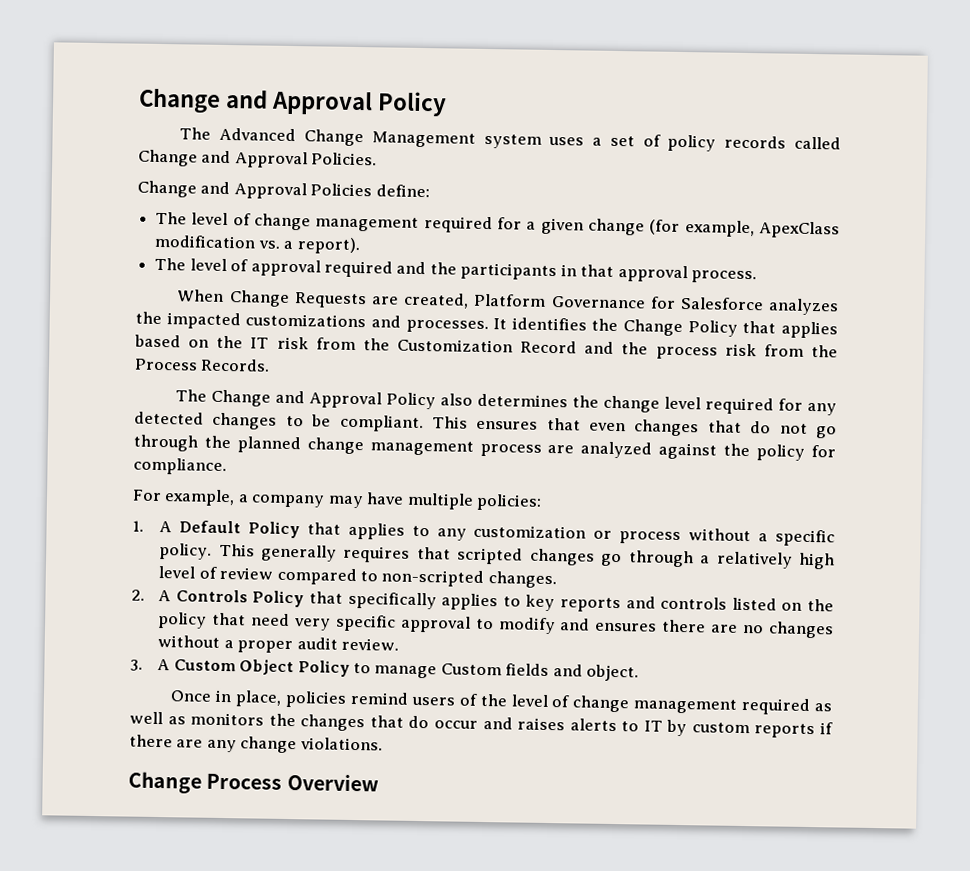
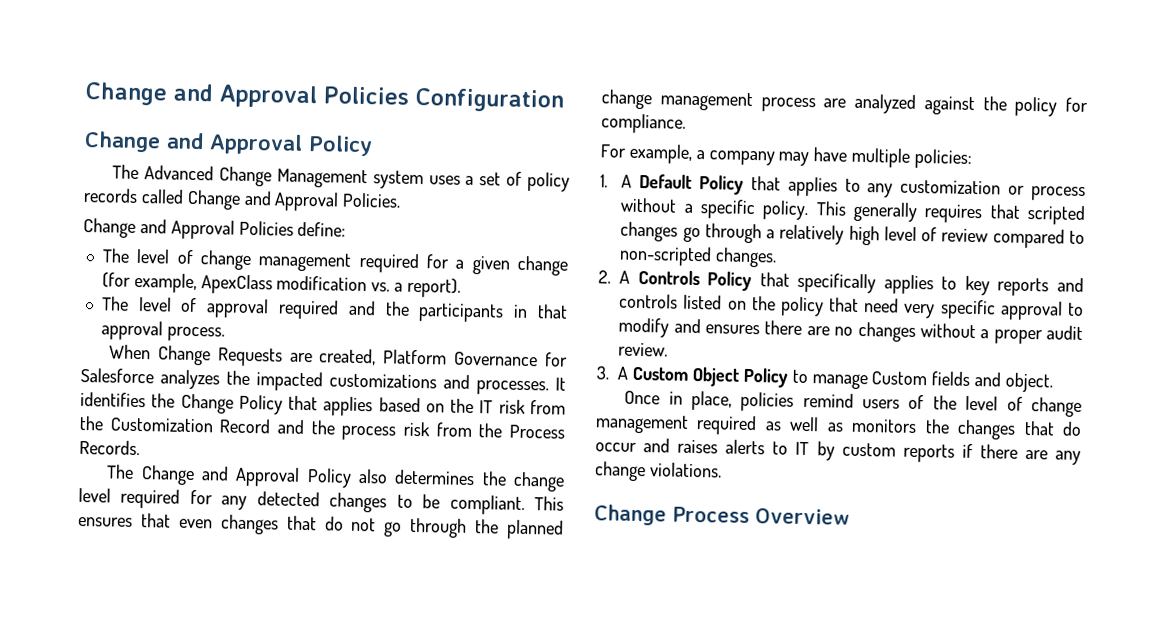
+ Change and Approval Policies Configuration

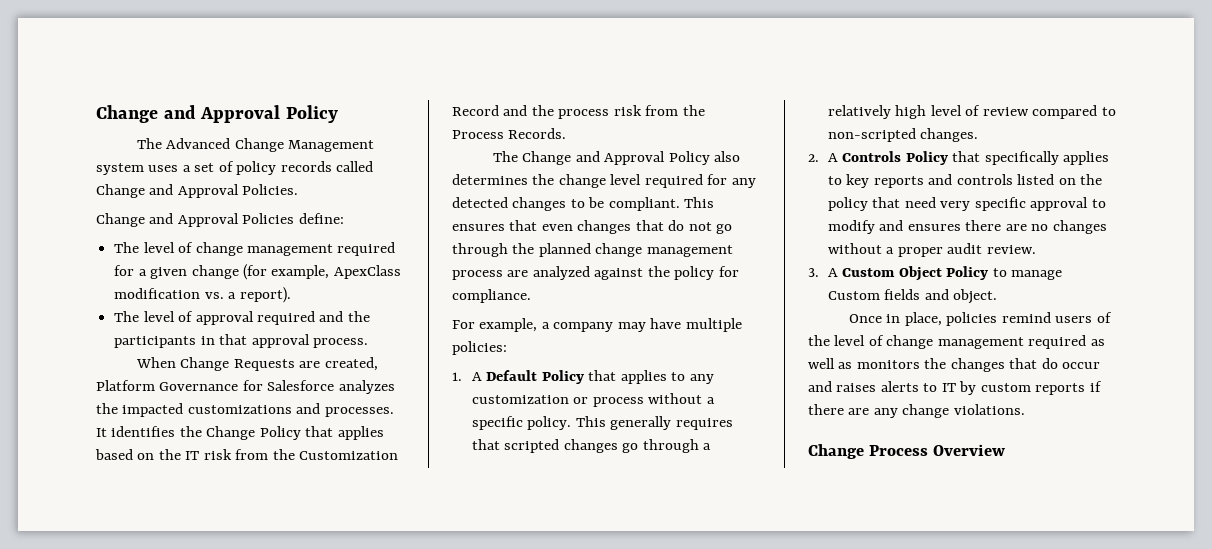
- Change and Approval Policies Configuration

